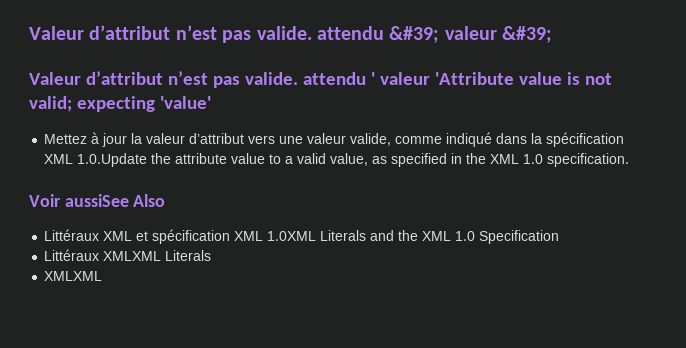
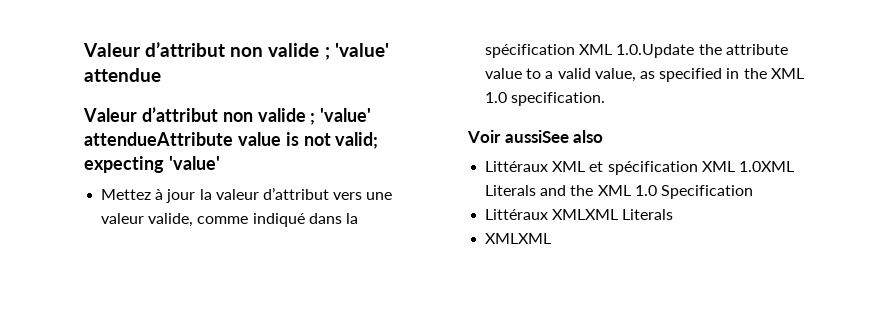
- Valeur d’attribut n’est pas valide. attendu &#39; valeur &#39;
- Valeur d’attribut n’est pas valide. attendu ' valeur 'Attribute value is not valid; expecting 'value'
+ Valeur d’attribut non valide ; 'value' attendue
+ Valeur d’attribut non valide ; 'value' attendueAttribute value is not valid; expecting 'value'
- Voir aussiSee Also
+ Voir aussiSee also

